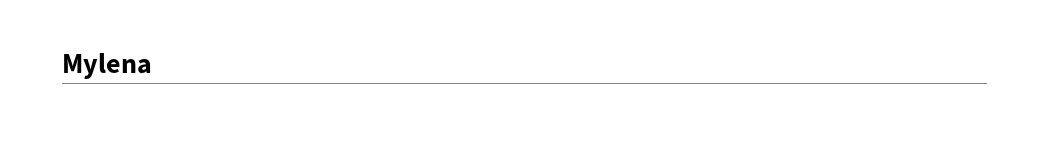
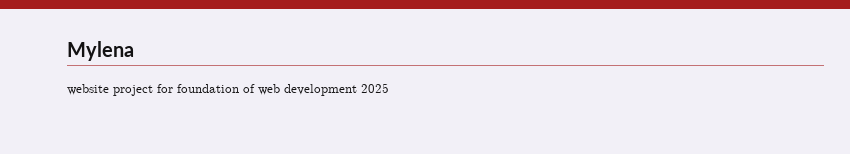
+ website project for foundation of web development 2025

